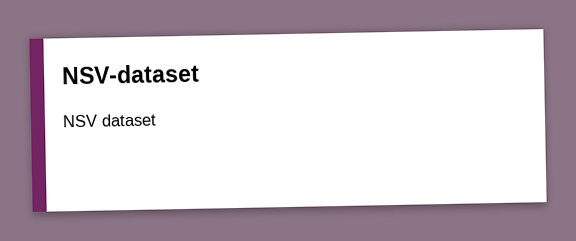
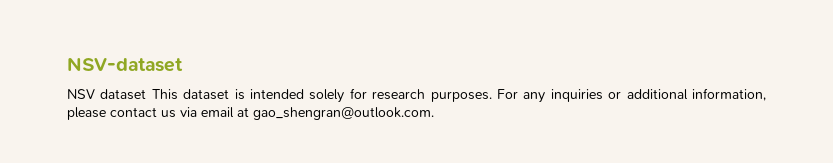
- NSV dataset
+ NSV dataset This dataset is intended solely for research purposes. For any inquiries or additional information, please contact us via email at gao_shengran@outlook.com.

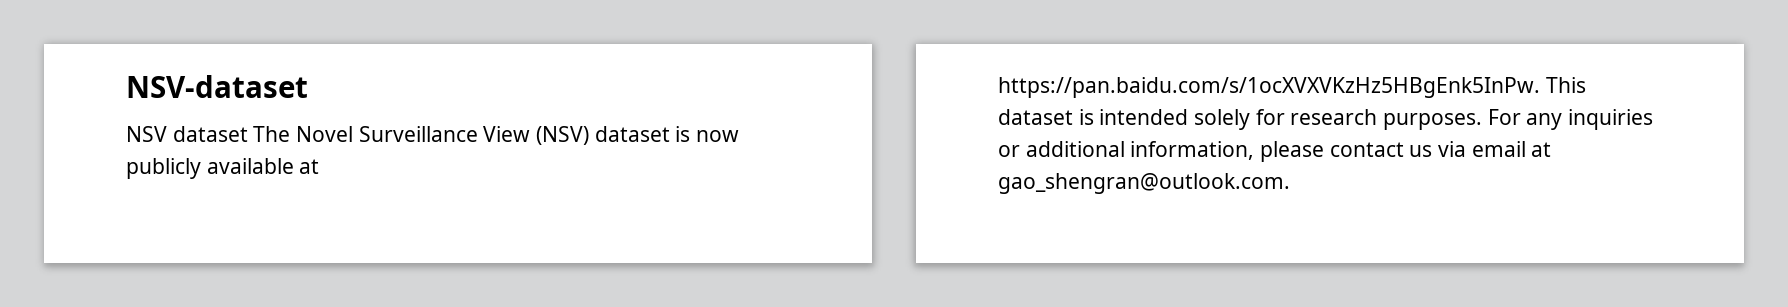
- NSV dataset This dataset is intended solely for research purposes.
+ NSV dataset The Novel Surveillance View (NSV) dataset is now publicly available at https://pan.baidu.com/s/1ocXVXVKzHz5HBgEnk5InPw. This dataset is intended solely for research purposes.

